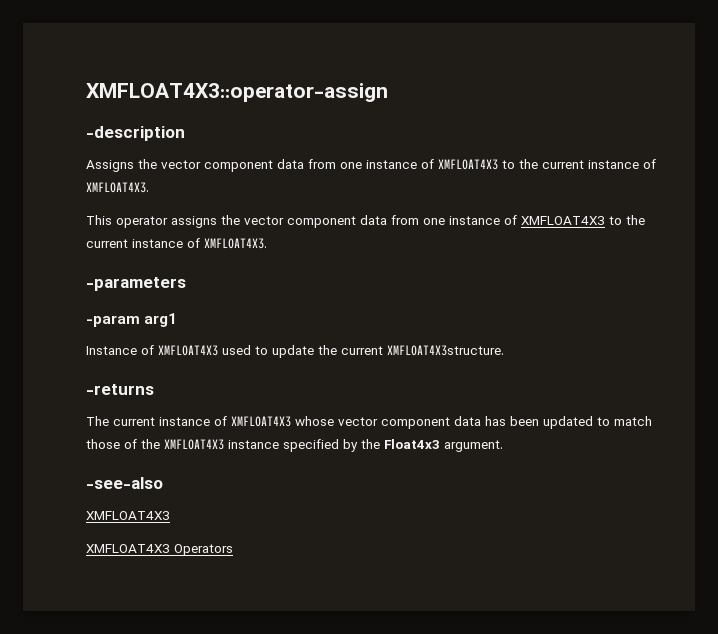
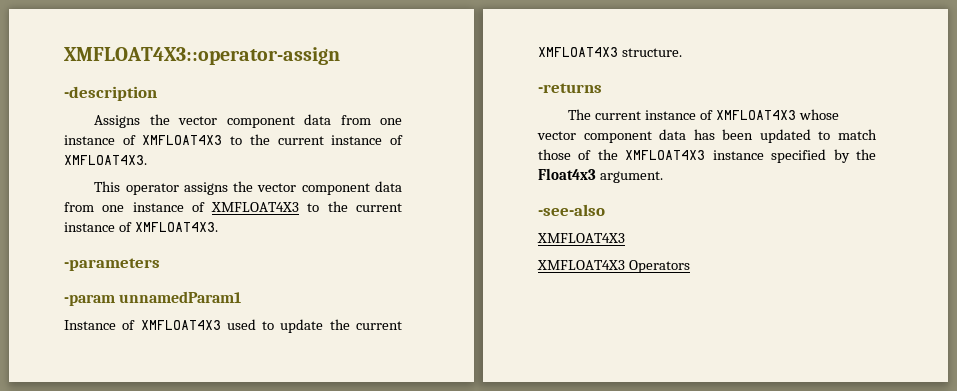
- -param arg1
+ -param unnamedParam1
- Instance of XMFLOAT4X3 used to update the current XMFLOAT4X3structure.
+ Instance of XMFLOAT4X3 used to update the current XMFLOAT4X3 structure.

